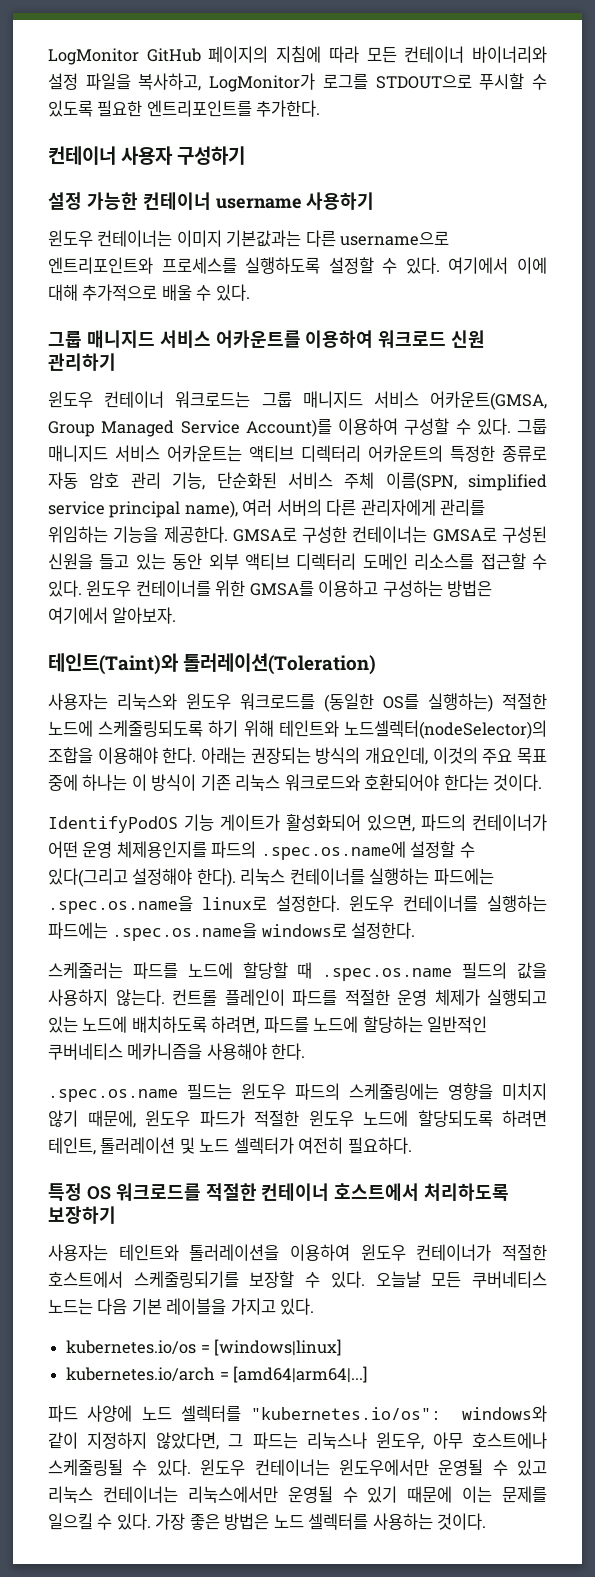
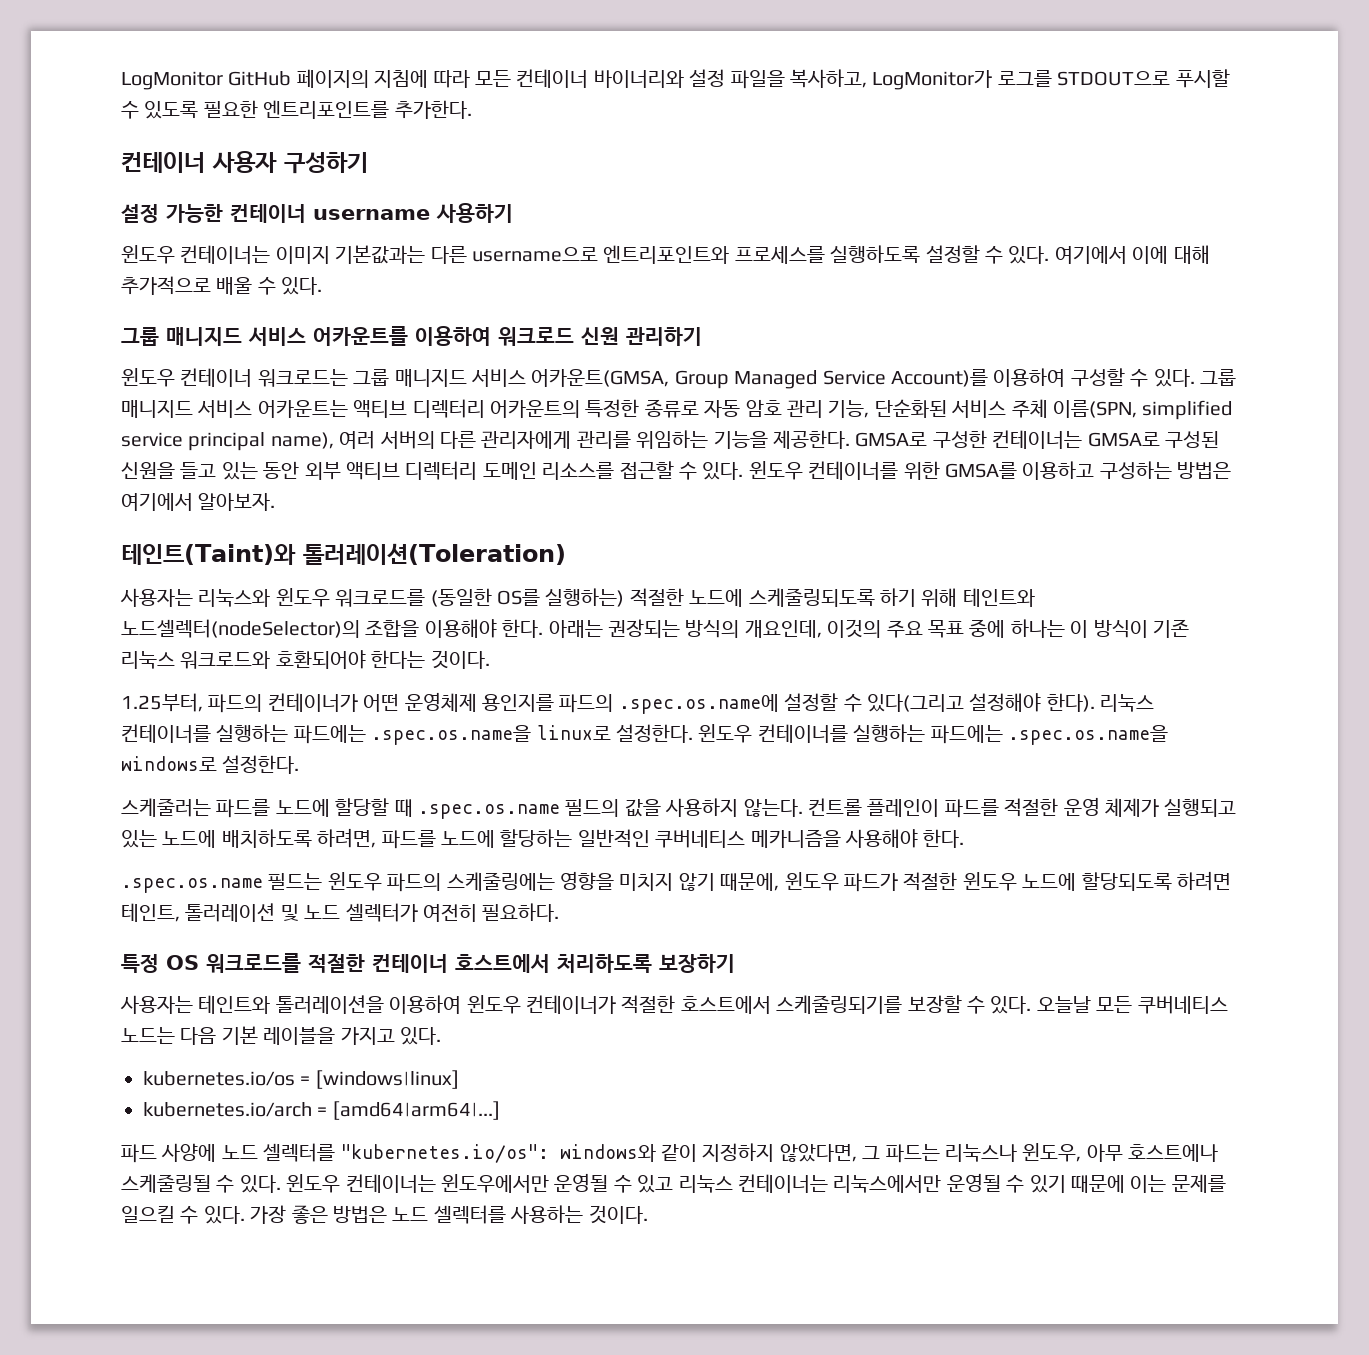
- IdentifyPodOS 기능 게이트가 활성화되어 있으면, 파드의 컨테이너가 어떤 운영 체제용인지를 파드의 .spec.os.name에 설정할 수 있다(그리고 설정해야 한다).
+ 1.25부터, 파드의 컨테이너가 어떤 운영체제 용인지를 파드의 .spec.os.name에 설정할 수 있다(그리고 설정해야 한다).

